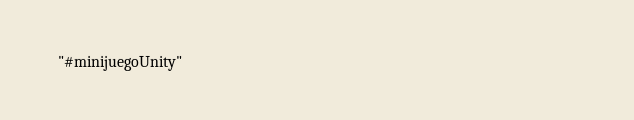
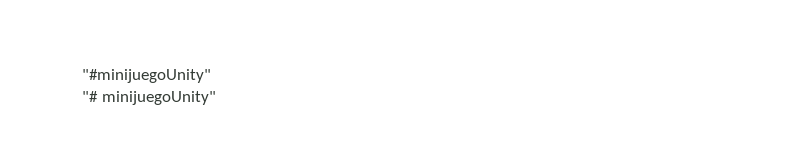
+ "# minijuegoUnity"

